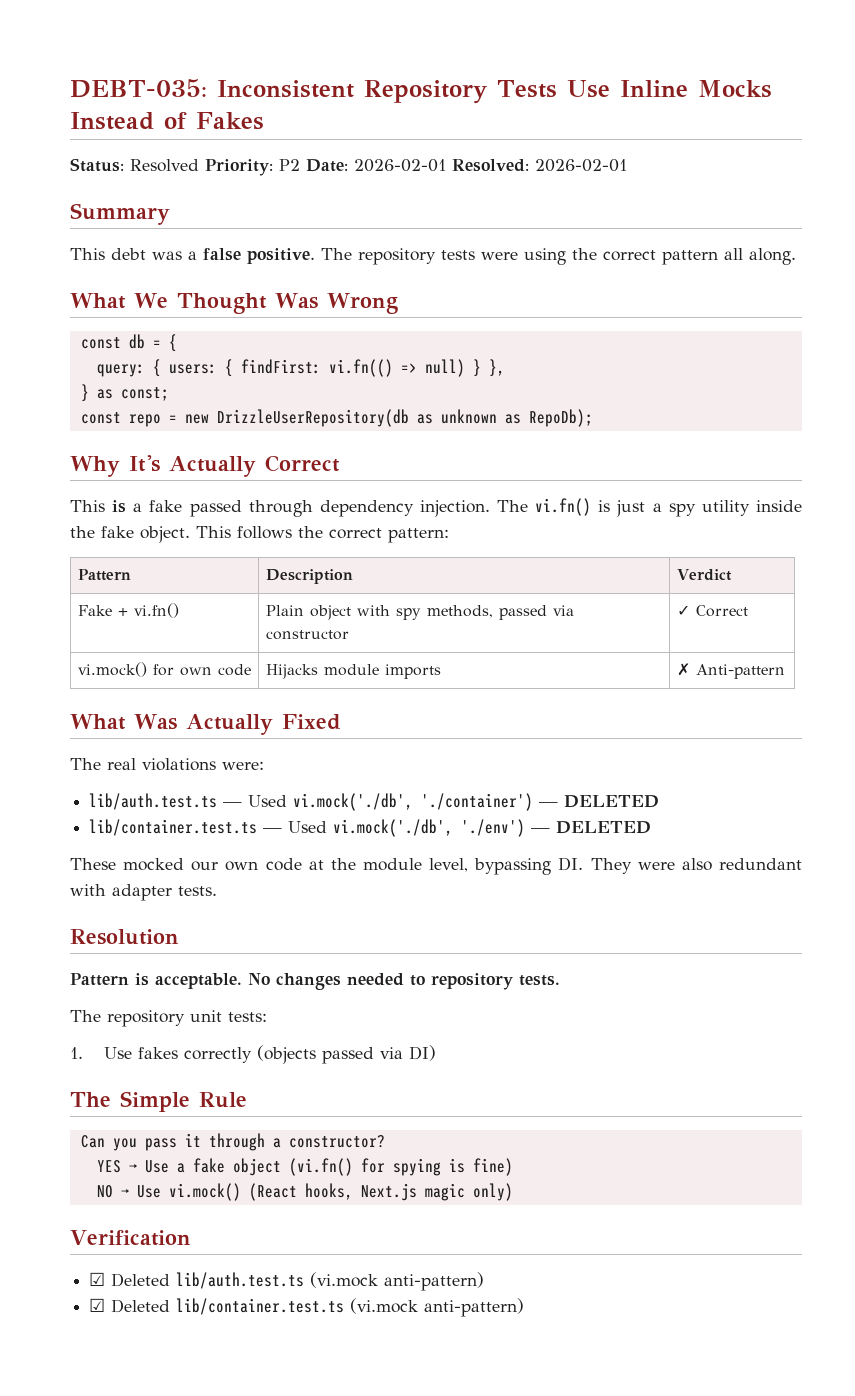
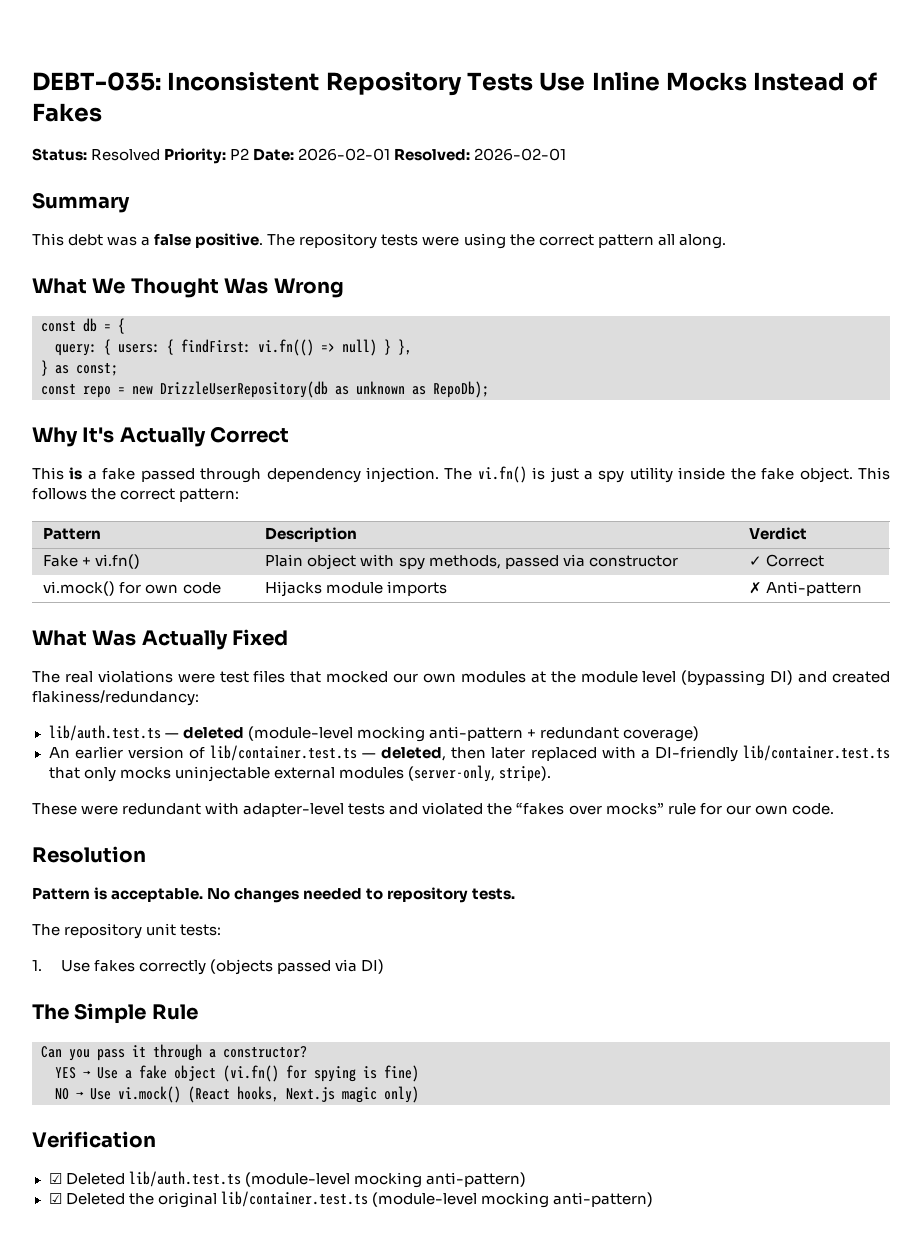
- The real violations were:
- lib/auth.test.ts — Used vi.mock('./db', './container') — DELETED
- lib/container.test.ts — Used vi.mock('./db', './env') — DELETED
- These mocked our own code at the module level, bypassing DI. They were also redundant with adapter tests.
+ The real violations were test files that mocked our own modules at the module level (bypassing DI) and created flakiness/redundancy:
+ lib/auth.test.ts — deleted (module-level mocking anti-pattern + redundant coverage)
+ An earlier version of lib/container.test.ts — deleted, then later replaced with a DI-friendly lib/container.test.ts that only mocks uninjectable external modules (server-only, stripe).
+ These were redundant with adapter-level tests and violated the “fakes over mocks” rule for our own code.
- ☑ Deleted lib/auth.test.ts (vi.mock anti-pattern)
+ ☑ Deleted lib/auth.test.ts (module-level mocking anti-pattern)
- ☑ Deleted lib/container.test.ts (vi.mock anti-pattern)
+ ☑ Deleted the original lib/container.test.ts (module-level mocking anti-pattern)

